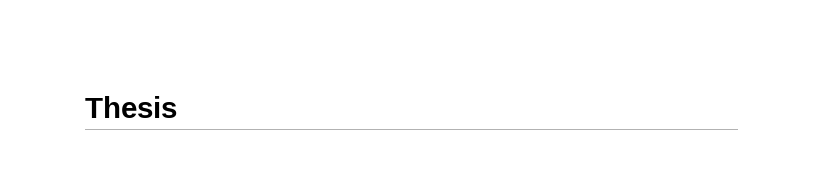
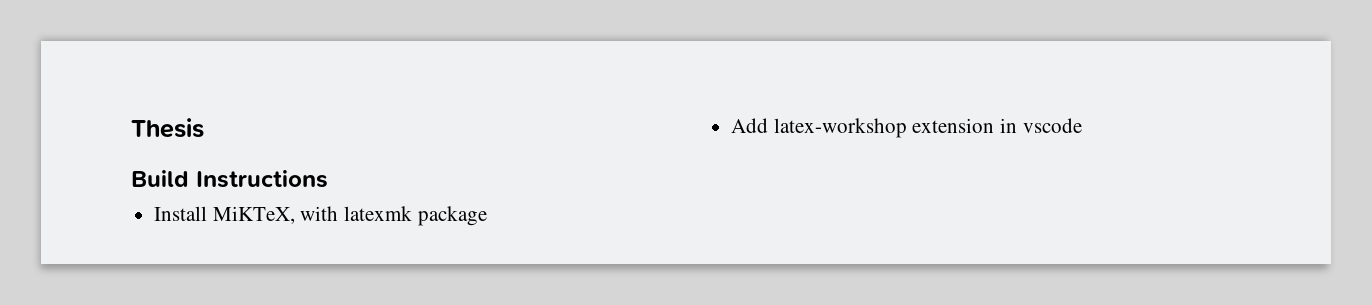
+ Build Instructions
+ Install MiKTeX, with latexmk package
+ Add latex-workshop extension in vscode

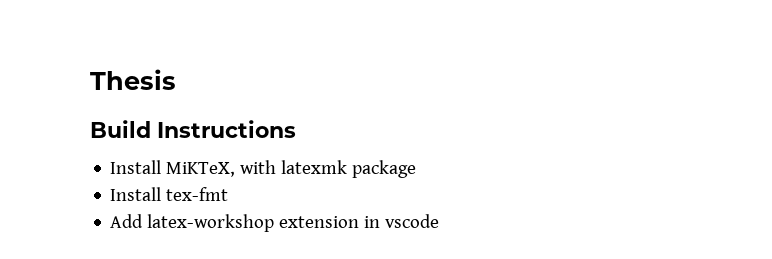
+ Install tex-fmt

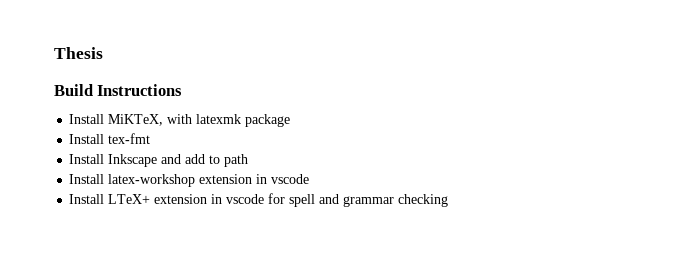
- Add latex-workshop extension in vscode
+ Install Inkscape and add to path
+ Install latex-workshop extension in vscode
+ Install LTeX+ extension in vscode for spell and grammar checking

